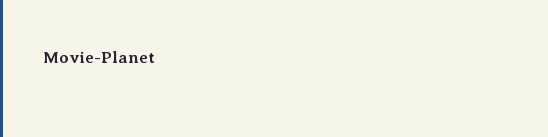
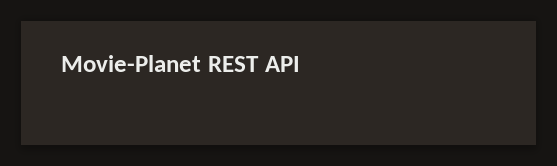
- Movie-Planet
+ Movie-Planet REST API

